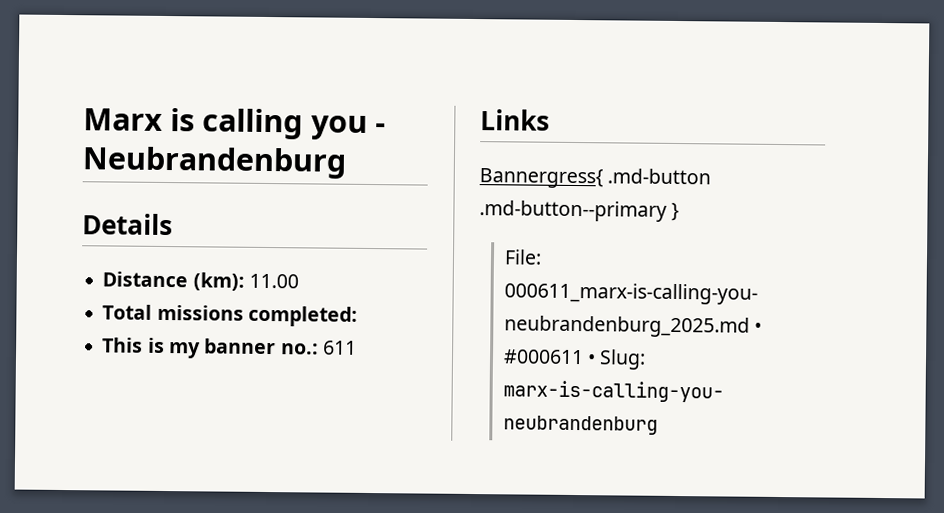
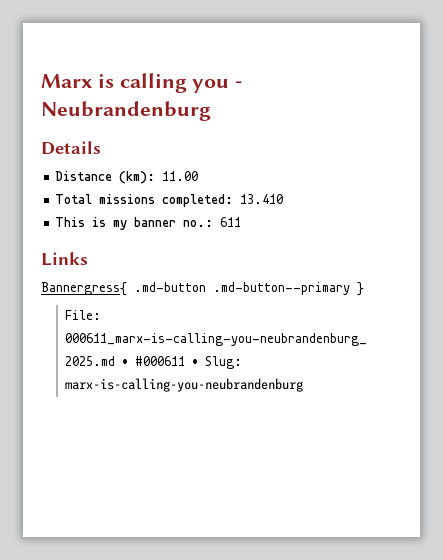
- Total missions completed:
+ Total missions completed: 13.410

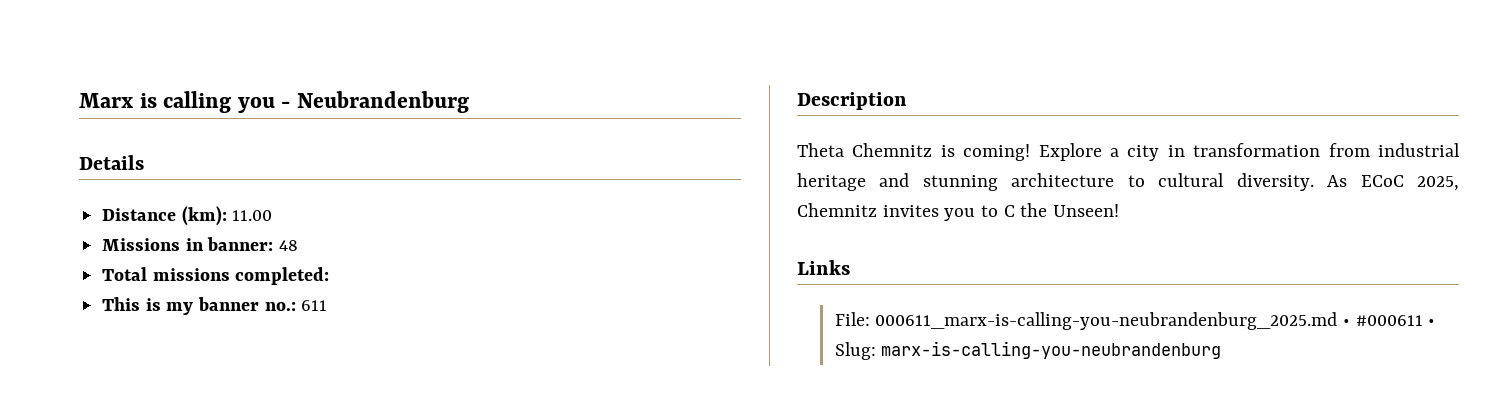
+ Missions in banner: 48
- Total missions completed: 13.410
+ Total missions completed:
+ Description
+ Theta Chemnitz is coming! Explore a city in transformation from industrial heritage and stunning architecture to cultural diversity. As ECoC 2025, Chemnitz invites you to C the Unseen!
  Links
- Bannergress{ .md-button .md-button--primary }

